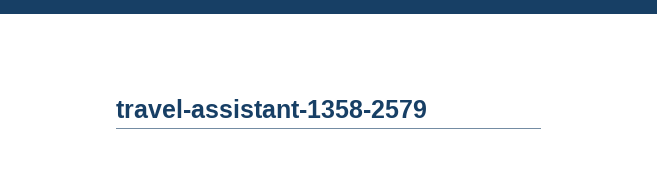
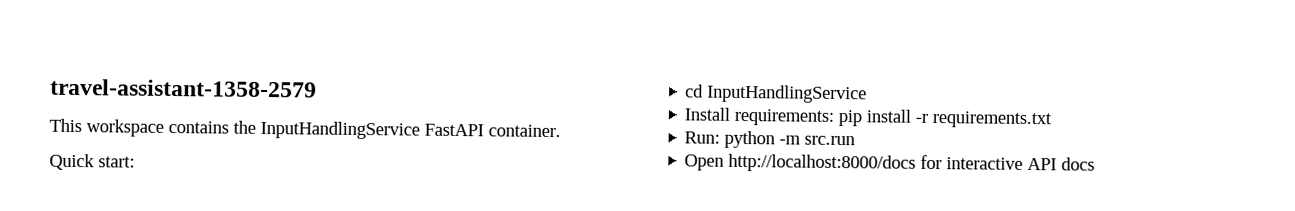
+ This workspace contains the InputHandlingService FastAPI container.
+ Quick start:
+ cd InputHandlingService
+ Install requirements: pip install -r requirements.txt
+ Run: python -m src.run
+ Open http://localhost:8000/docs for interactive API docs

